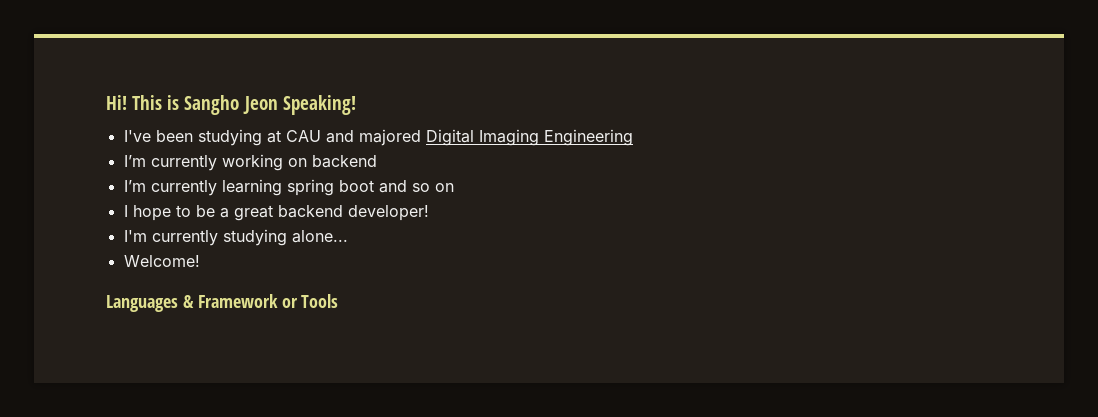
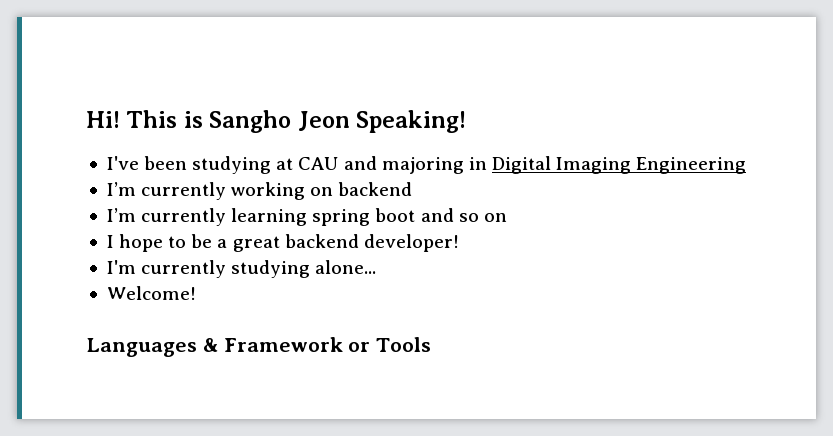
- I've been studying at CAU and majored Digital Imaging Engineering
+ I've been studying at CAU and majoring in Digital Imaging Engineering

